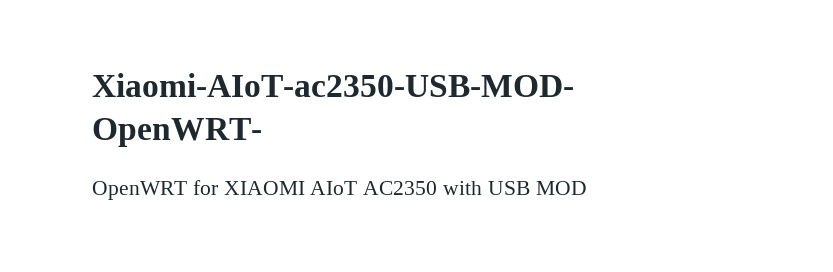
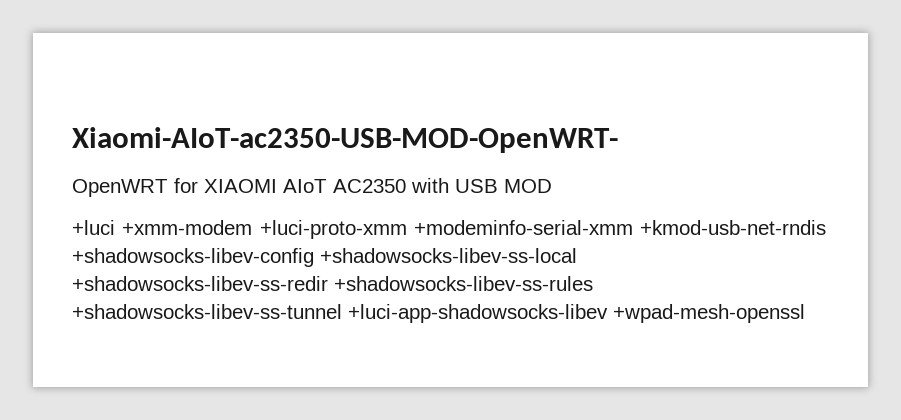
+ +luci +xmm-modem +luci-proto-xmm +modeminfo-serial-xmm +kmod-usb-net-rndis +shadowsocks-libev-config +shadowsocks-libev-ss-local +shadowsocks-libev-ss-redir +shadowsocks-libev-ss-rules +shadowsocks-libev-ss-tunnel +luci-app-shadowsocks-libev +wpad-mesh-openssl

